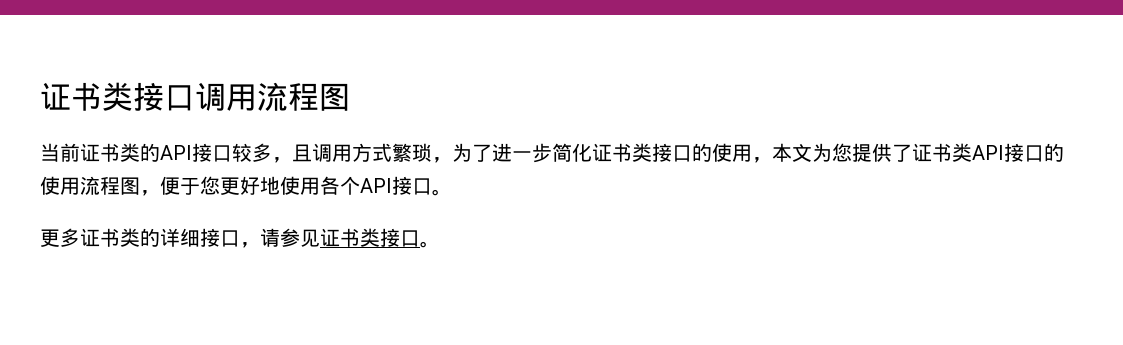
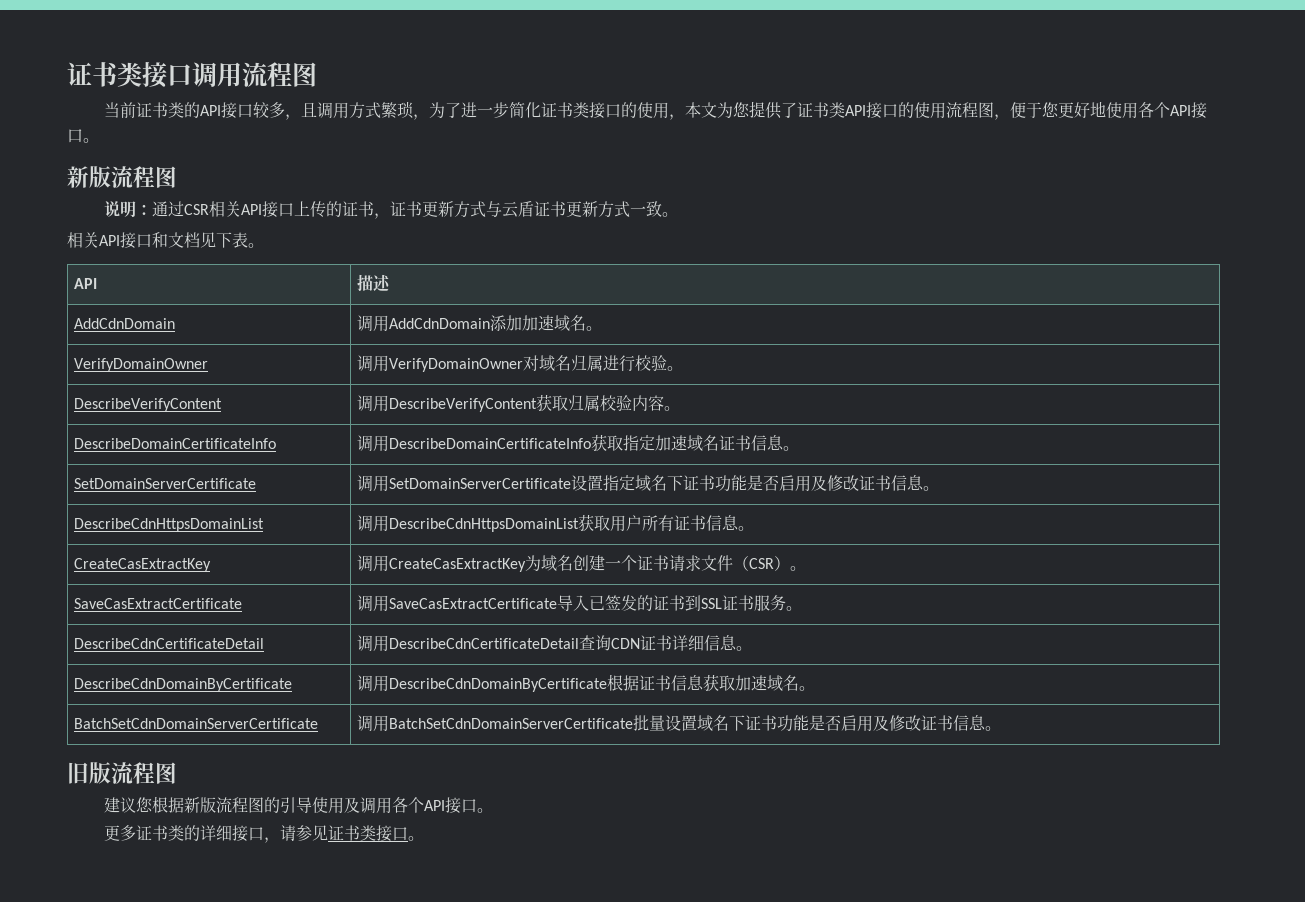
  当前证书类的API接口较多，且调用方式繁琐，为了进一步简化证书类接口的使用，本文为您提供了证书类API接口的使用流程图，便于您更好地使用各个API接口。
+ 新版流程图
+ 说明：通过CSR相关API接口上传的证书，证书更新方式与云盾证书更新方式一致。
+ 相关API接口和文档见下表。
+ API | 描述
+ AddCdnDomain | 调用AddCdnDomain添加加速域名。
+ VerifyDomainOwner | 调用VerifyDomainOwner对域名归属进行校验。
+ DescribeVerifyContent | 调用DescribeVerifyContent获取归属校验内容。
+ DescribeDomainCertificateInfo | 调用DescribeDomainCertificateInfo获取指定加速域名证书信息。
+ SetDomainServerCertificate | 调用SetDomainServerCertificate设置指定域名下证书功能是否启用及修改证书信息。
+ DescribeCdnHttpsDomainList | 调用DescribeCdnHttpsDomainList获取用户所有证书信息。
+ CreateCasExtractKey | 调用CreateCasExtractKey为域名创建一个证书请求文件（CSR）。
+ SaveCasExtractCertificate | 调用SaveCasExtractCertificate导入已签发的证书到SSL证书服务。
+ DescribeCdnCertificateDetail | 调用DescribeCdnCertificateDetail查询CDN证书详细信息。
+ DescribeCdnDomainByCertificate | 调用DescribeCdnDomainByCertificate根据证书信息获取加速域名。
+ BatchSetCdnDomainServerCertificate | 调用BatchSetCdnDomainServerCertificate批量设置域名下证书功能是否启用及修改证书信息。
+ 旧版流程图
+ 建议您根据新版流程图的引导使用及调用各个API接口。

